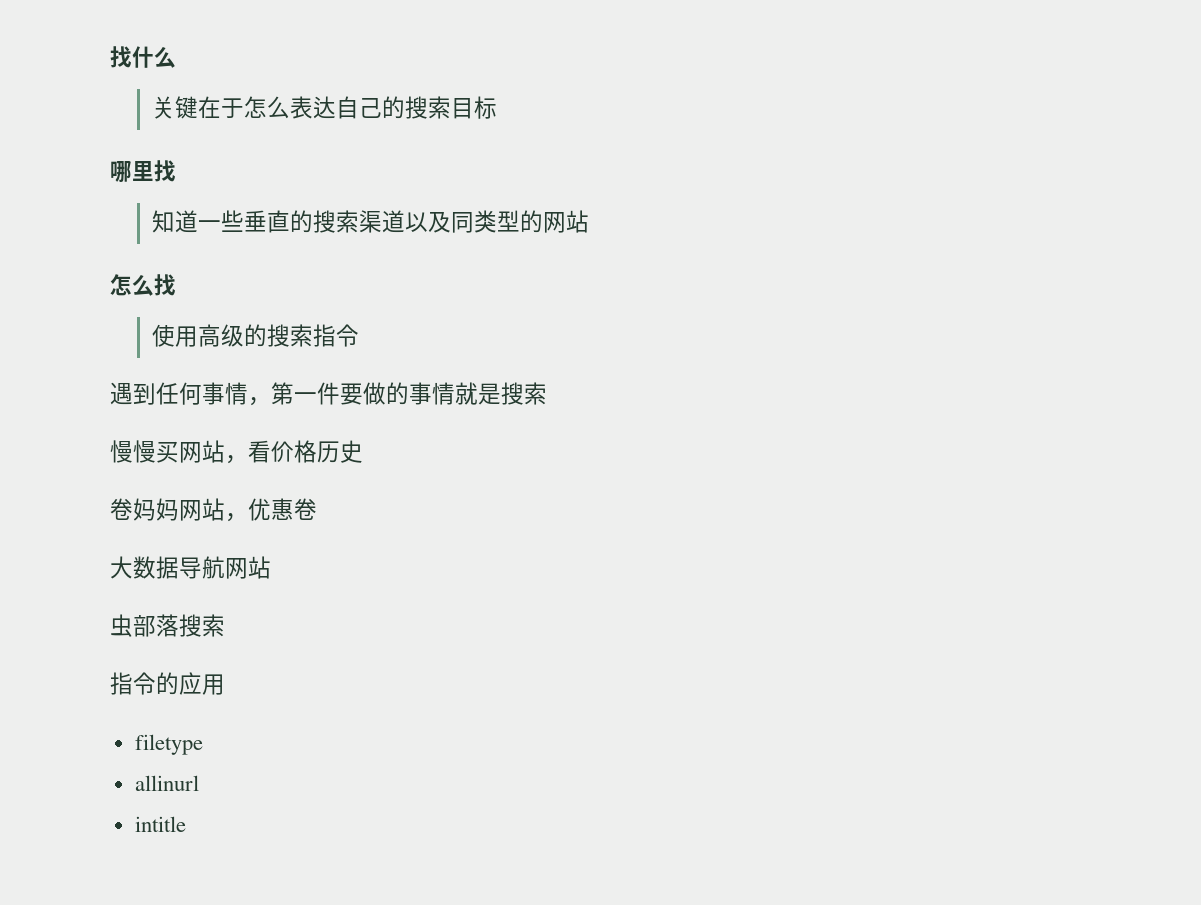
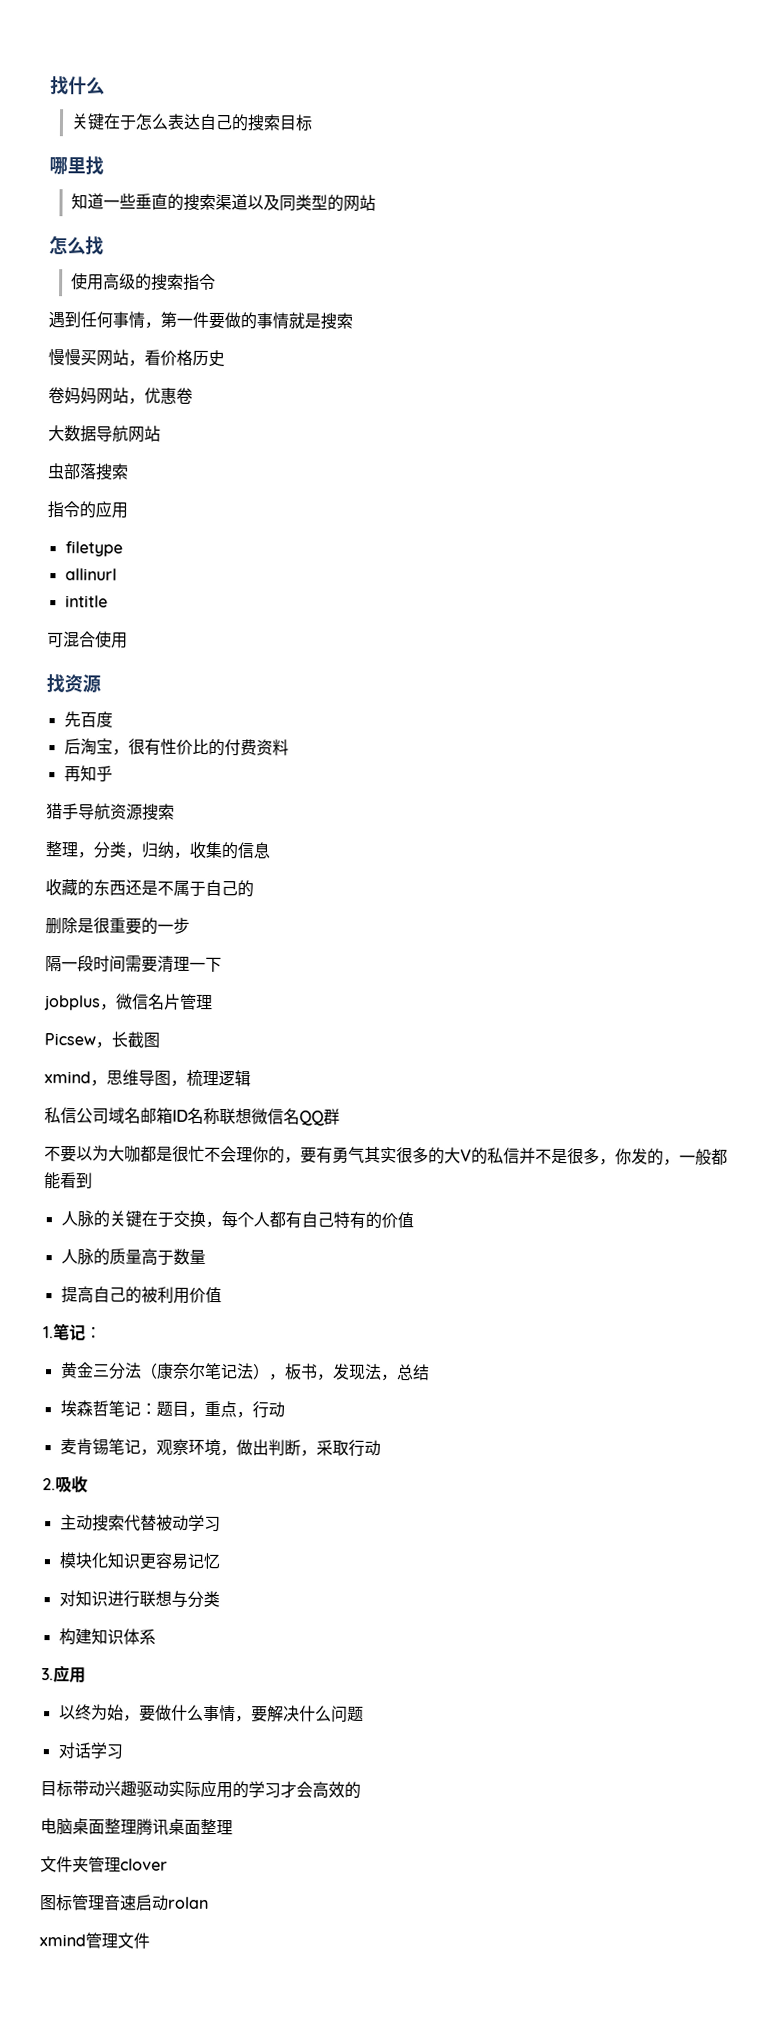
+ 可混合使用
+ 找资源
+ 先百度
+ 后淘宝，很有性价比的付费资料
+ 再知乎
+ 猎手导航资源搜索
+ 整理，分类，归纳，收集的信息
+ 收藏的东西还是不属于自己的
+ 删除是很重要的一步
+ 隔一段时间需要清理一下
+ jobplus，微信名片管理
+ Picsew，长截图
+ xmind，思维导图，梳理逻辑
+ 私信公司域名邮箱ID名称联想微信名QQ群
+ 不要以为大咖都是很忙不会理你的，要有勇气其实很多的大V的私信并不是很多，你发的，一般都能看到
+ 人脉的关键在于交换，每个人都有自己特有的价值
+ 人脉的质量高于数量
+ 提高自己的被利用价值
+ 1.笔记：
+ 黄金三分法（康奈尔笔记法），板书，发现法，总结
+ 埃森哲笔记：题目，重点，行动
+ 麦肯锡笔记，观察环境，做出判断，采取行动
+ 2.吸收
+ 主动搜索代替被动学习
+ 模块化知识更容易记忆
+ 对知识进行联想与分类
+ 构建知识体系
+ 3.应用
+ 以终为始，要做什么事情，要解决什么问题
+ 对话学习
+ 目标带动兴趣驱动实际应用的学习才会高效的
+ 电脑桌面整理腾讯桌面整理
+ 文件夹管理clover
+ 图标管理音速启动rolan
+ xmind管理文件

